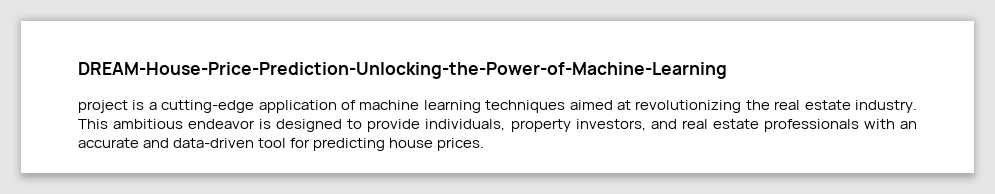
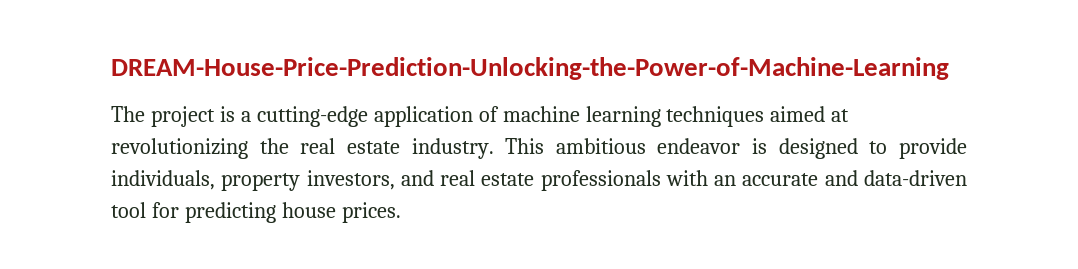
- project is a cutting-edge application of machine learning techniques aimed at revolutionizing the real estate industry.
+ The project is a cutting-edge application of machine learning techniques aimed at revolutionizing the real estate industry.

